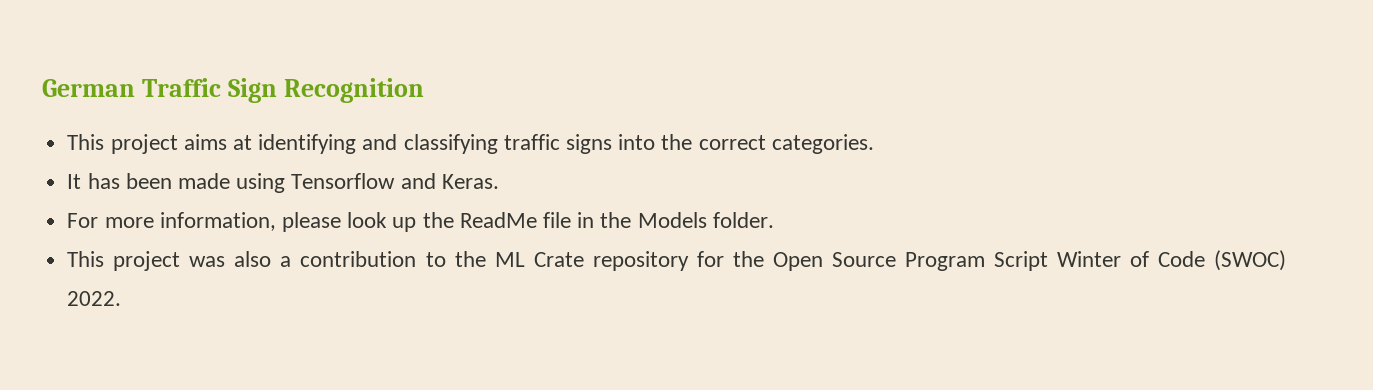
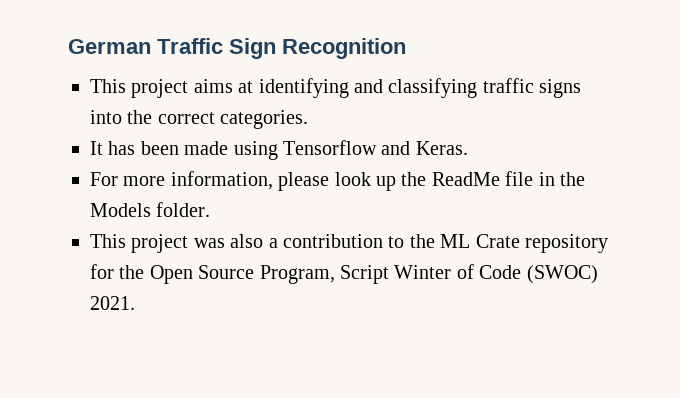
- This project was also a contribution to the ML Crate repository for the Open Source Program Script Winter of Code (SWOC) 2022.
+ This project was also a contribution to the ML Crate repository for the Open Source Program, Script Winter of Code (SWOC) 2021.

